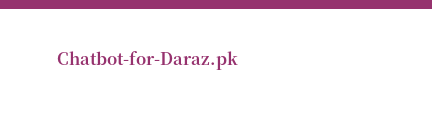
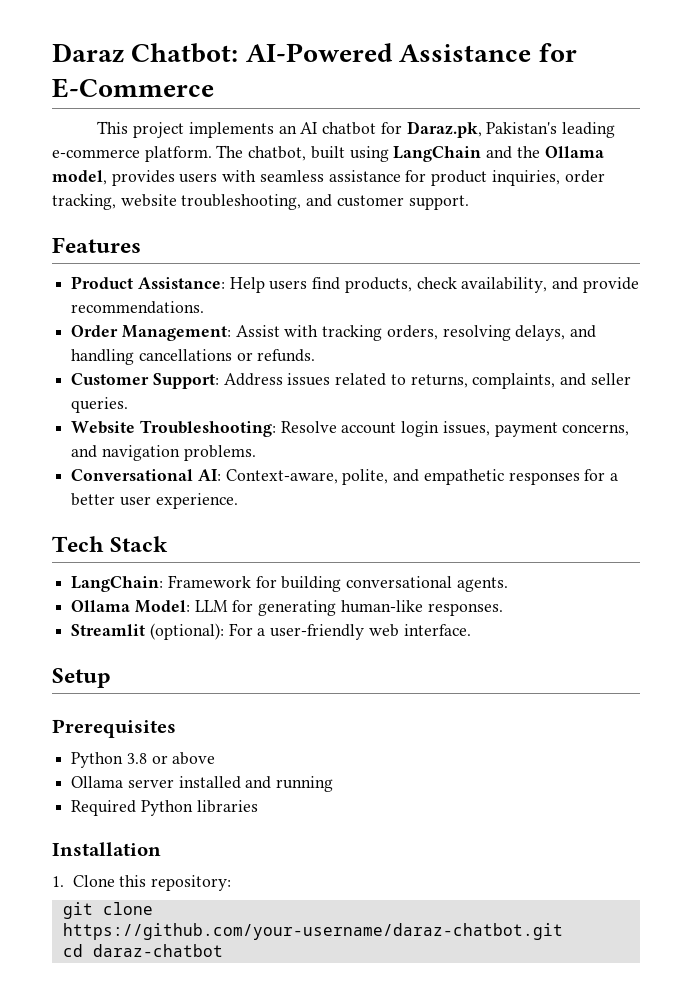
- Chatbot-for-Daraz.pk
+ Daraz Chatbot: AI-Powered Assistance for E-Commerce
+ This project implements an AI chatbot for Daraz.pk, Pakistan's leading e-commerce platform. The chatbot, built using LangChain and the Ollama model, provides users with seamless assistance for product inquiries, order tracking, website troubleshooting, and customer support.
+ Features
+ Product Assistance: Help users find products, check availability, and provide recommendations.
+ Order Management: Assist with tracking orders, resolving delays, and handling cancellations or refunds.
+ Customer Support: Address issues related to returns, complaints, and seller queries.
+ Website Troubleshooting: Resolve account login issues, payment concerns, and navigation problems.
+ Conversational AI: Context-aware, polite, and empathetic responses for a better user experience.
+ Tech Stack
+ LangChain: Framework for building conversational agents.
+ Ollama Model: LLM for generating human-like responses.
+ Streamlit (optional): For a user-friendly web interface.
+ Setup
+ Prerequisites
+ Python 3.8 or above
+ Ollama server installed and running
+ Required Python libraries
+ Installation
+ 1. Clone this repository:
+ git clone https://github.com/your-username/daraz-chatbot.git
+ cd daraz-chatbot

